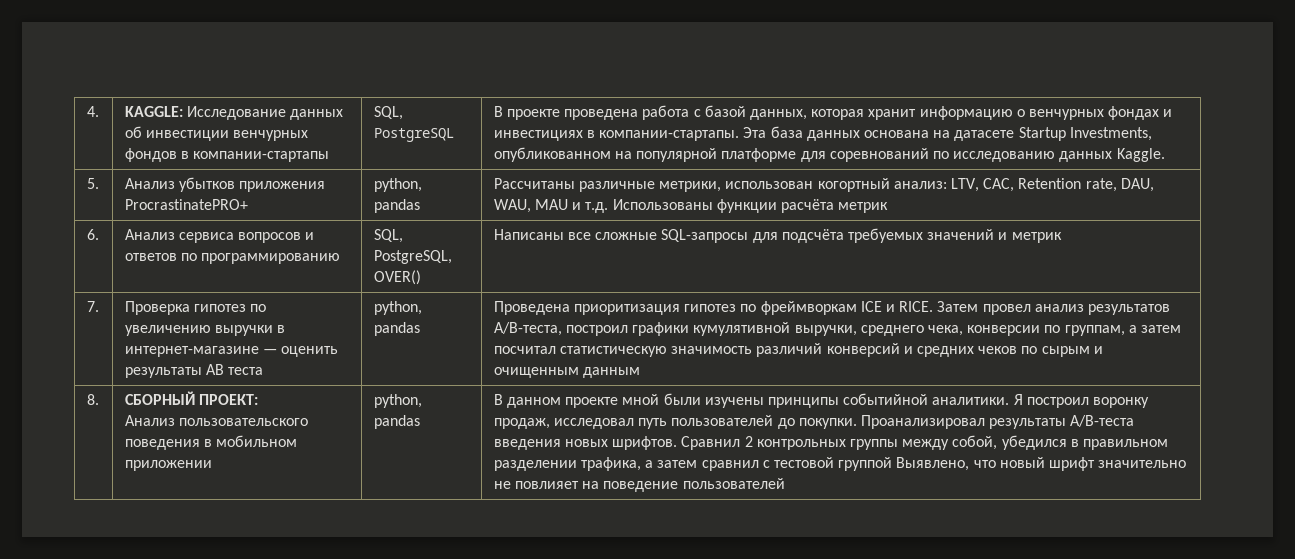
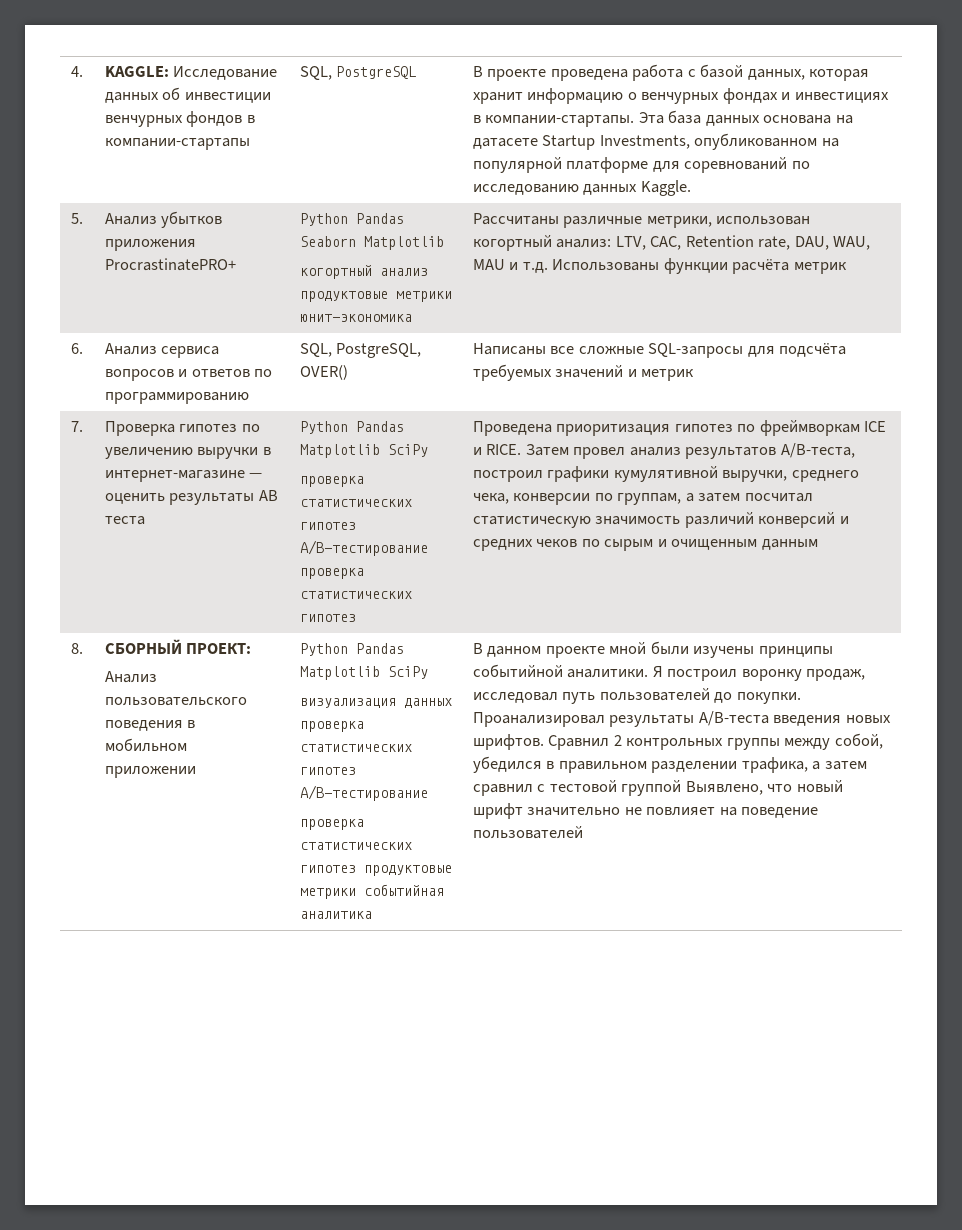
- 5. | Анализ убытков приложения ProcrastinatePRO+ | python, pandas | Рассчитаны различные метрики, использован когортный анализ: LTV, CAC, Retention rate, DAU, WAU, MAU и т.д. Использованы функции расчёта метрик
+ 5. | Анализ убытков приложения ProcrastinatePRO+ | Python Pandas Seaborn Matplotlib
+ когортный анализ продуктовые метрики юнит-экономика | Рассчитаны различные метрики, использован когортный анализ: LTV, CAC, Retention rate, DAU, WAU, MAU и т.д. Использованы функции расчёта метрик
- Проверка гипотез по увеличению выручки в интернет-магазине — оценить результаты AB теста | python, pandas
+ Проверка гипотез по увеличению выручки в интернет-магазине — оценить результаты AB теста | Python Pandas Matplotlib SciPy
+ проверка статистических гипотез A/B-тестирование проверка статистических гипотез
- Анализ пользовательского поведения в мобильном приложении | python, pandas
+ Анализ пользовательского поведения в мобильном приложении | Python Pandas Matplotlib SciPy
+ визуализация данных проверка статистических гипотез A/B-тестирование
+ проверка статистических гипотез продуктовые метрики событийная аналитика

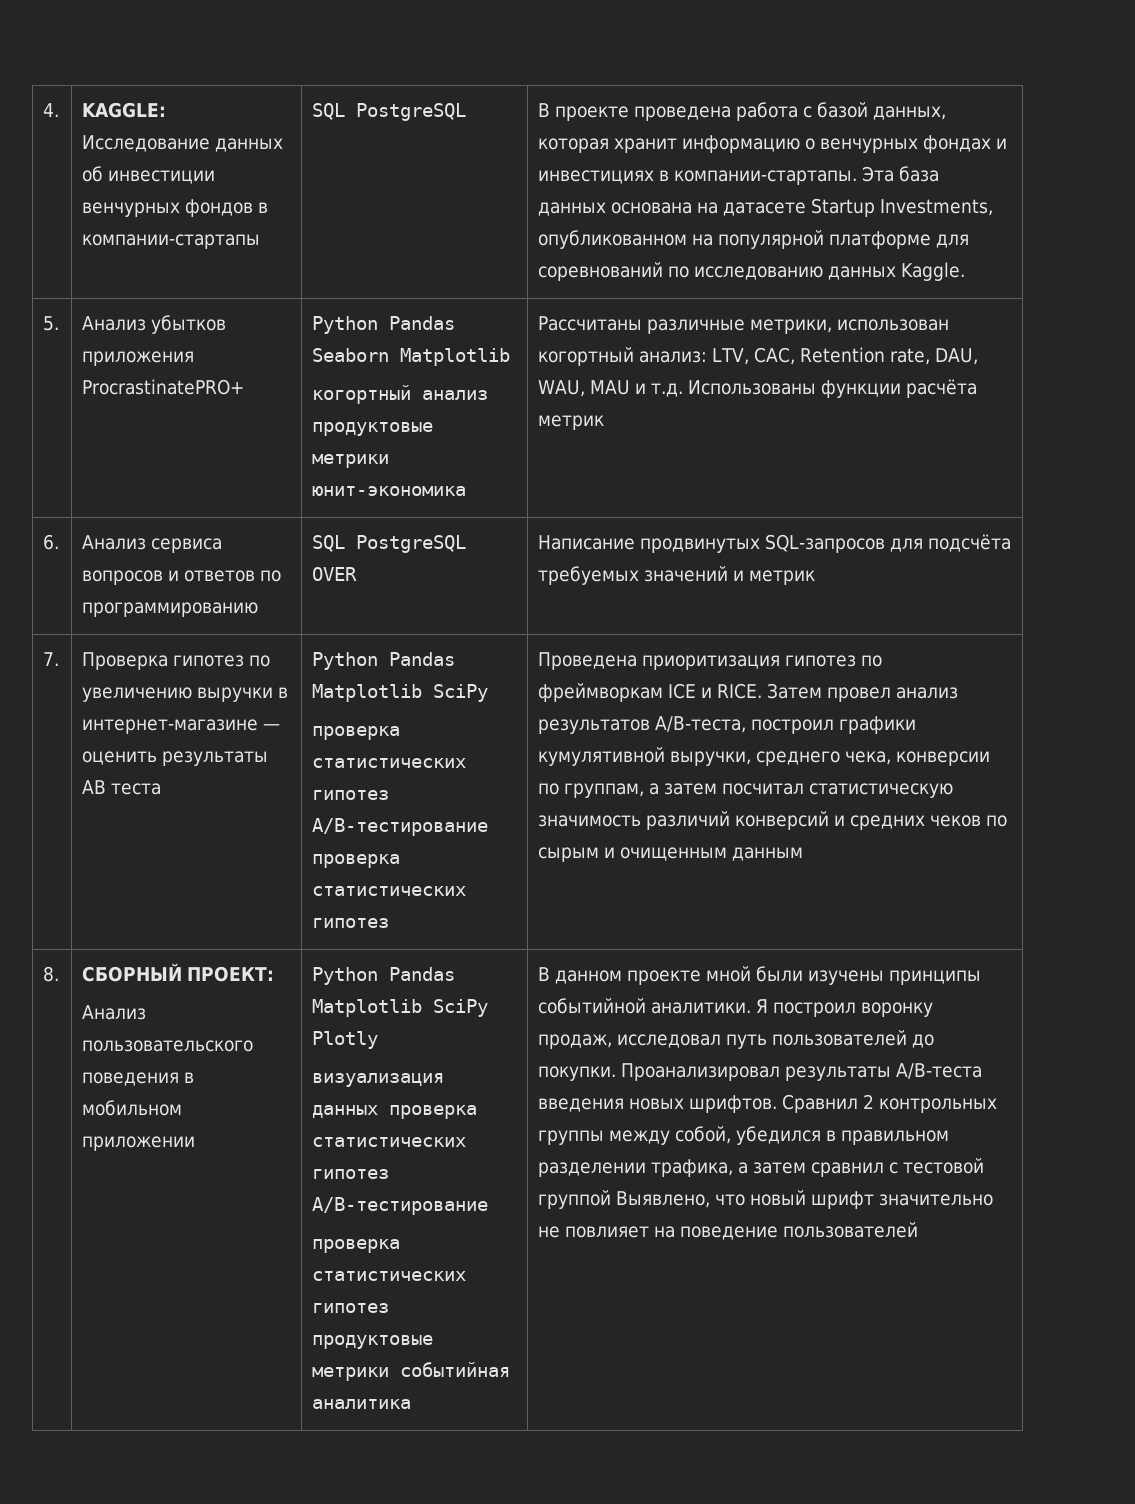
- KAGGLE: Исследование данных об инвестиции венчурных фондов в компании-стартапы | SQL, PostgreSQL
+ KAGGLE: Исследование данных об инвестиции венчурных фондов в компании-стартапы | SQL PostgreSQL
- 6. | Анализ сервиса вопросов и ответов по программированию | SQL, PostgreSQL, OVER() | Написаны все сложные SQL-запросы для подсчёта требуемых значений и метрик
+ 6. | Анализ сервиса вопросов и ответов по программированию | SQL PostgreSQL OVER | Написание продвинутых SQL-запросов для подсчёта требуемых значений и метрик
- Анализ пользовательского поведения в мобильном приложении | Python Pandas Matplotlib SciPy
+ Анализ пользовательского поведения в мобильном приложении | Python Pandas Matplotlib SciPy Plotly

